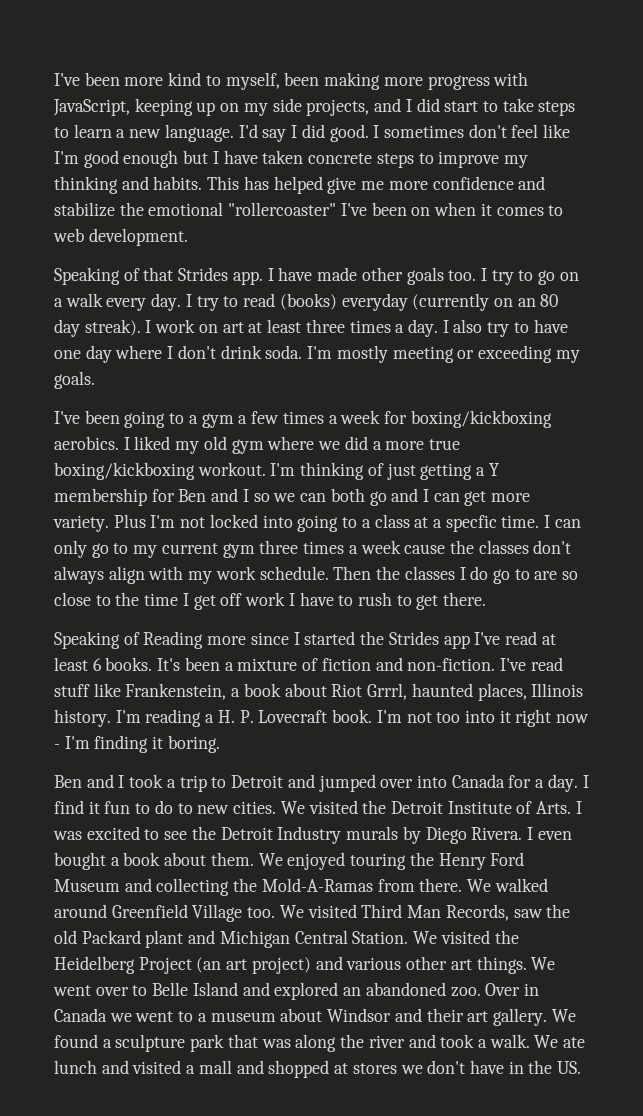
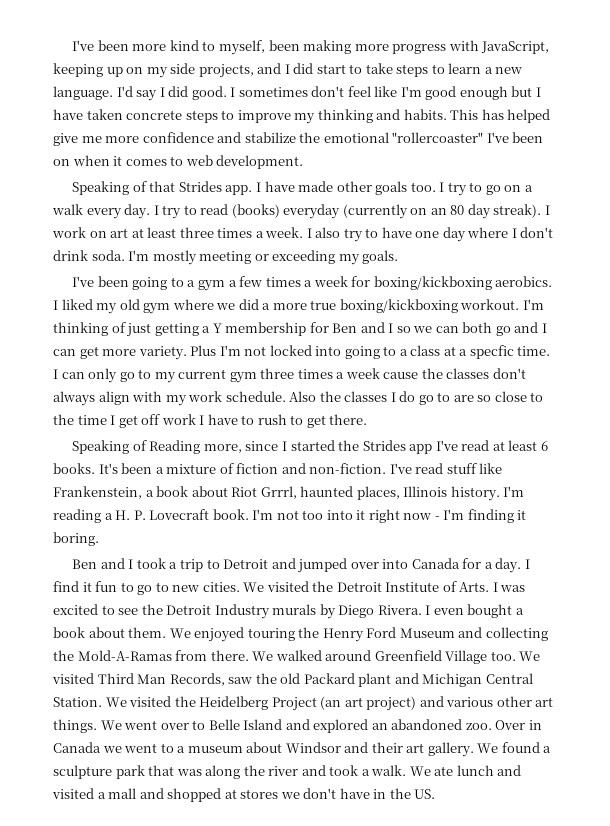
- I work on art at least three times a day.
+ I work on art at least three times a week.
- Then the classes I do go to are so close to the time I get off work I have to rush to get there.
+ Also the classes I do go to are so close to the time I get off work I have to rush to get there.
- Speaking of Reading more since I started the Strides app I've read at least 6 books.
+ Speaking of Reading more, since I started the Strides app I've read at least 6 books.
- I find it fun to do to new cities.
+ I find it fun to go to new cities.

